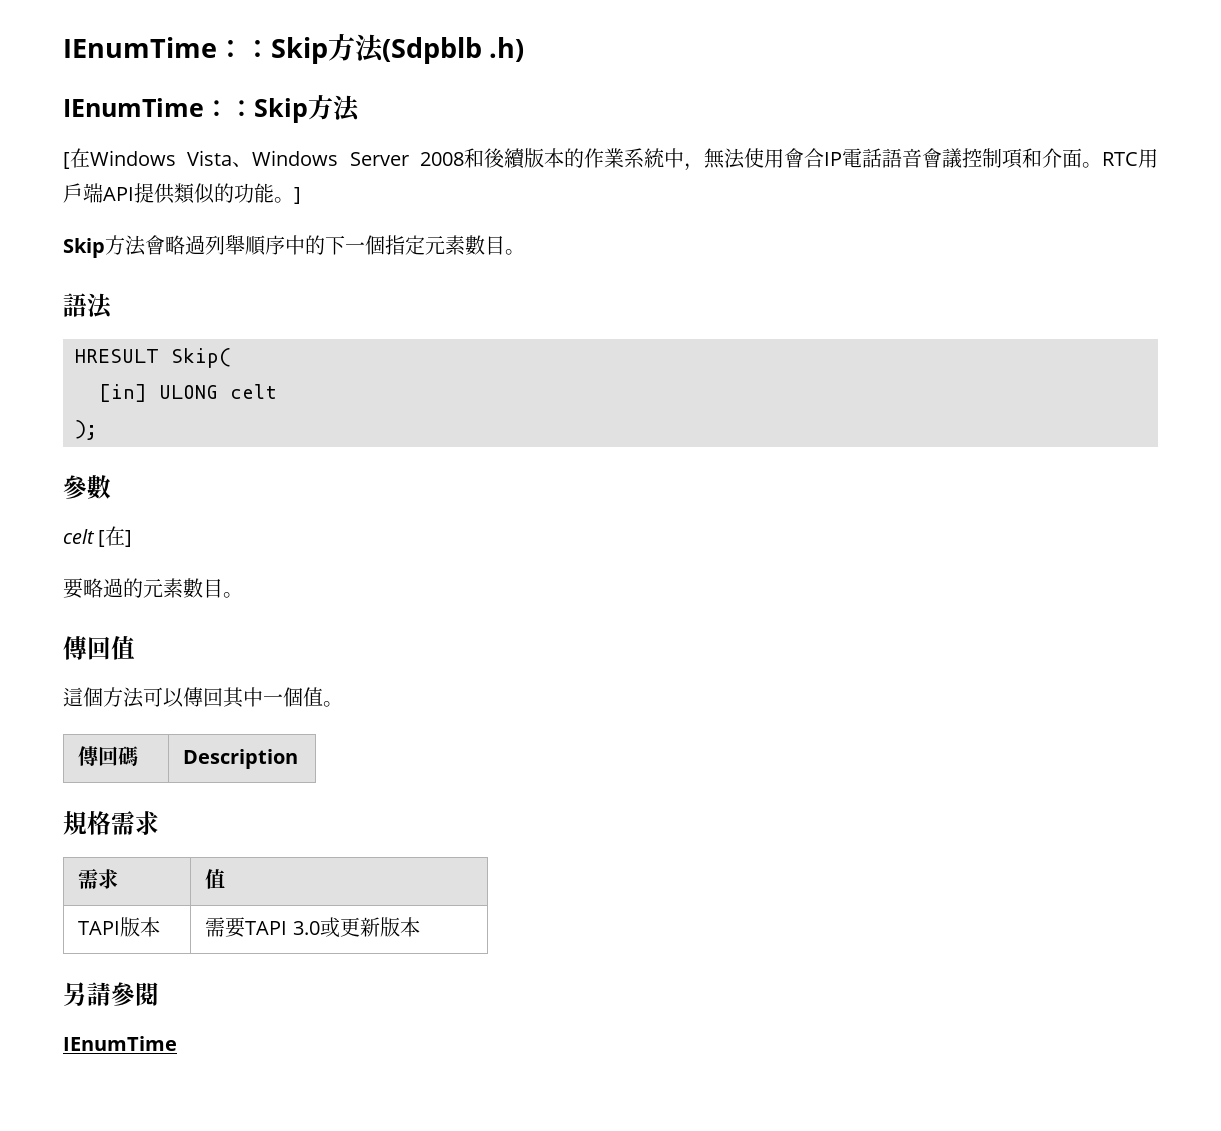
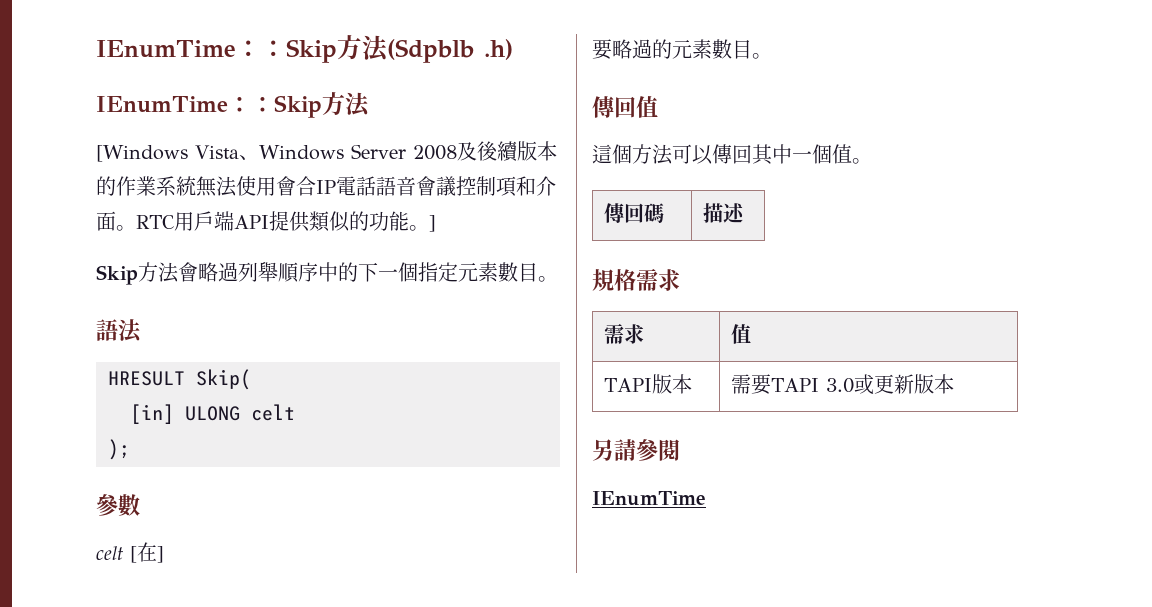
- [在Windows Vista、Windows Server 2008和後續版本的作業系統中，無法使用會合IP電話語音會議控制項和介面。
+ [Windows Vista、Windows Server 2008及後續版本的作業系統無法使用會合IP電話語音會議控制項和介面。
- 傳回碼 | Description
+ 傳回碼 | 描述

